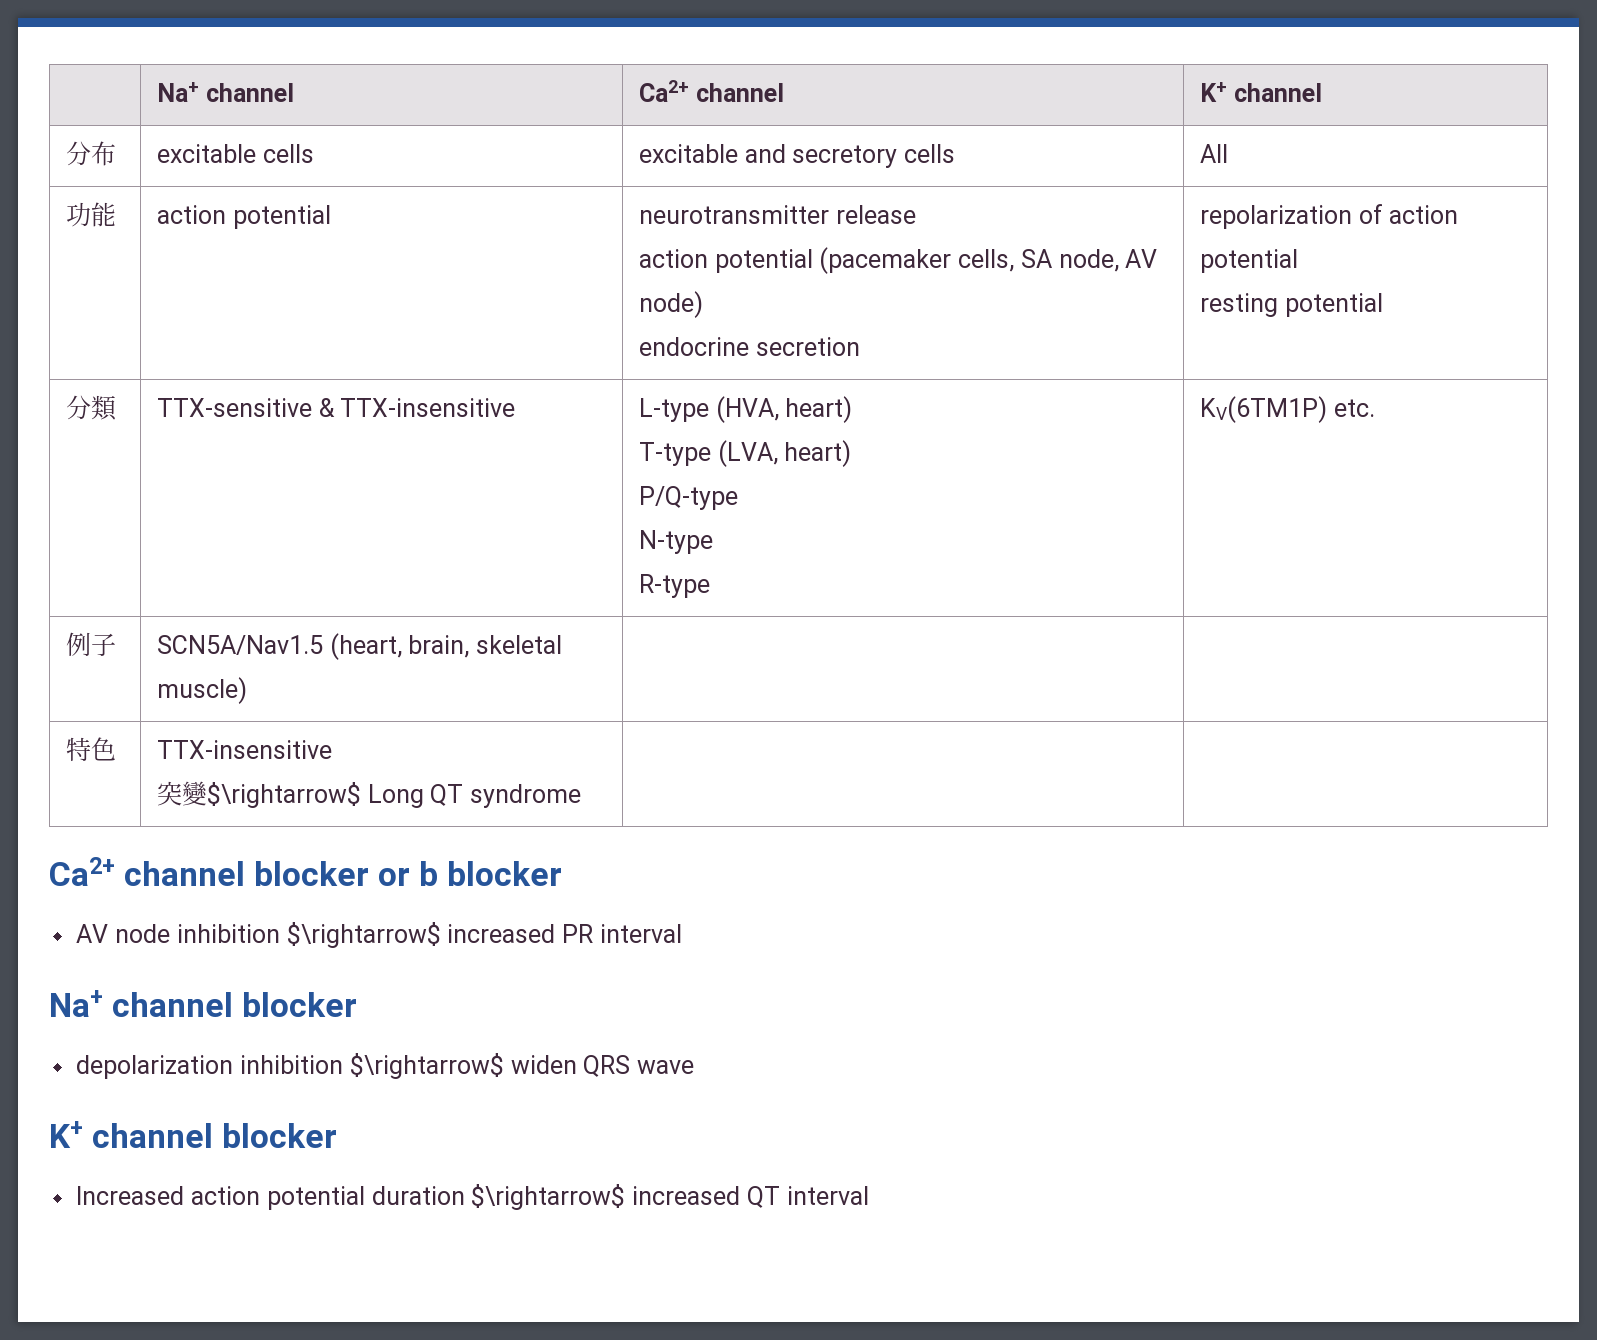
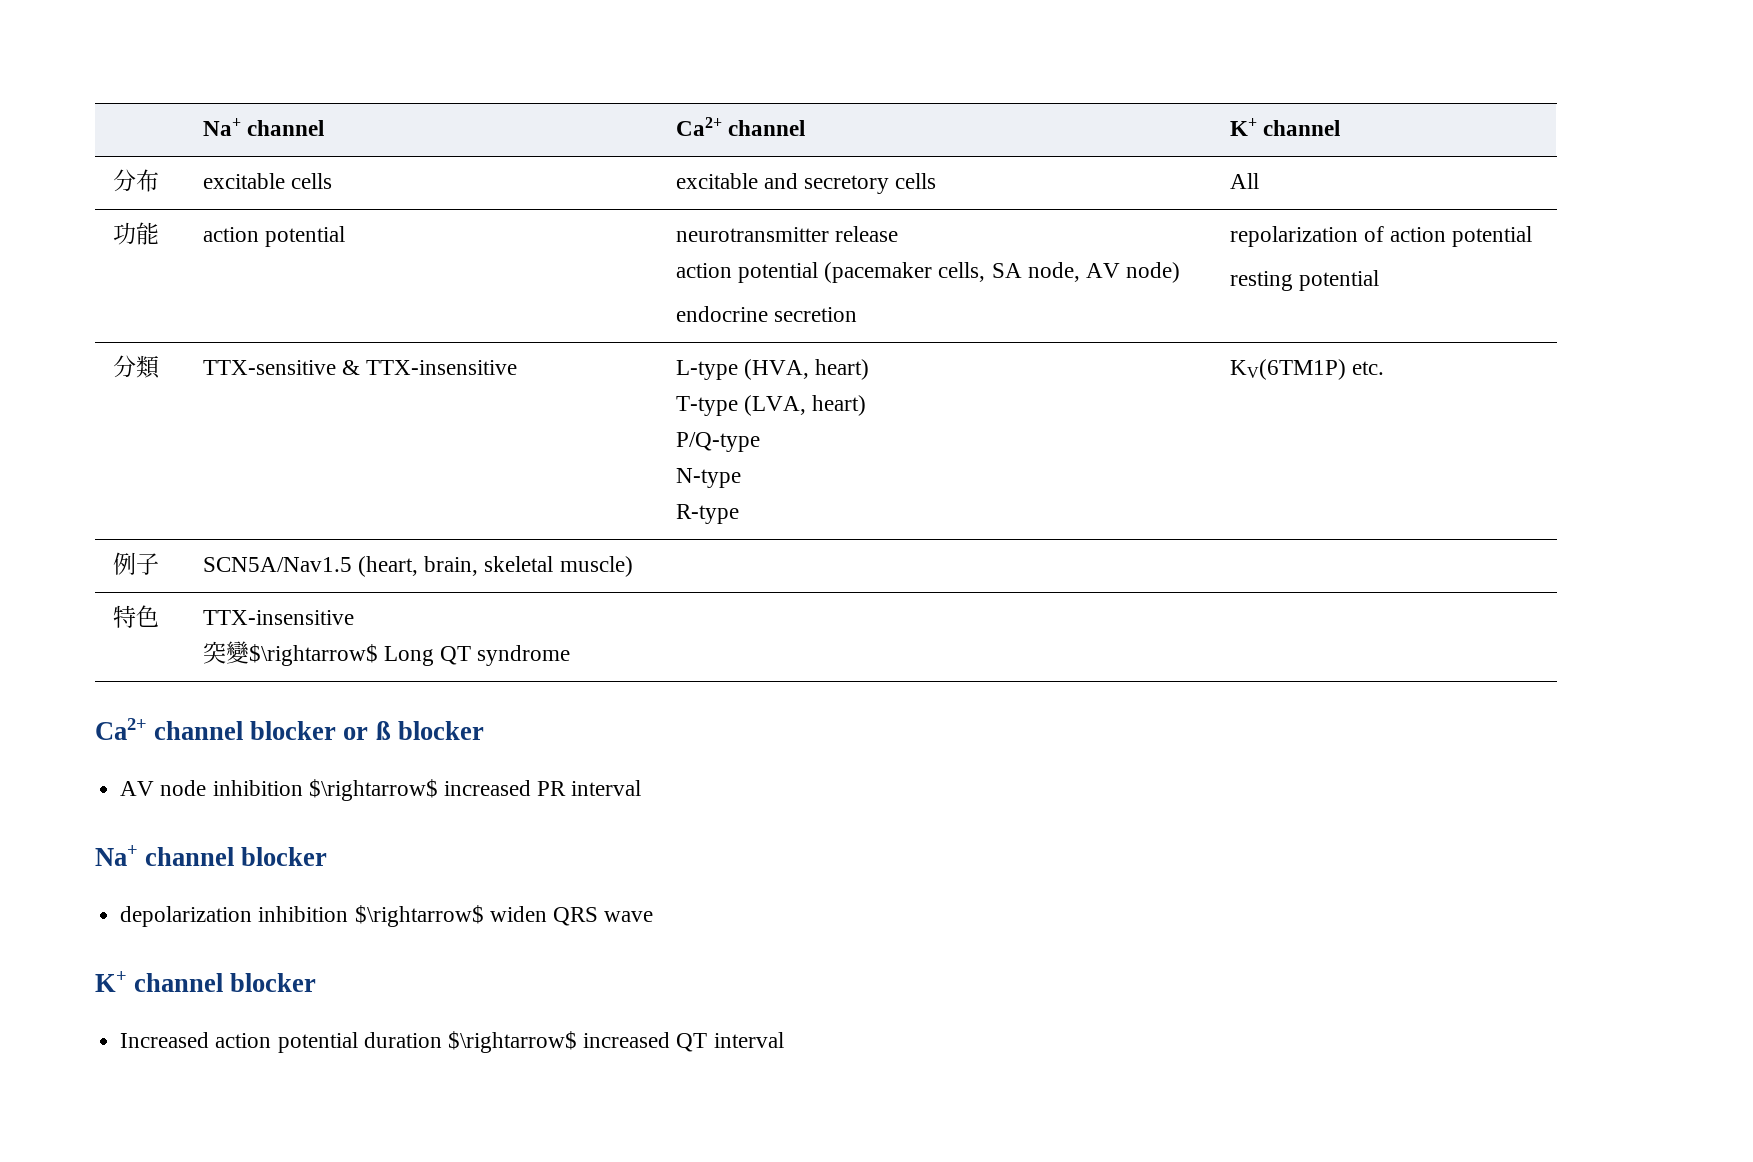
- Ca2+ channel blocker or b blocker
+ Ca2+ channel blocker or ß blocker

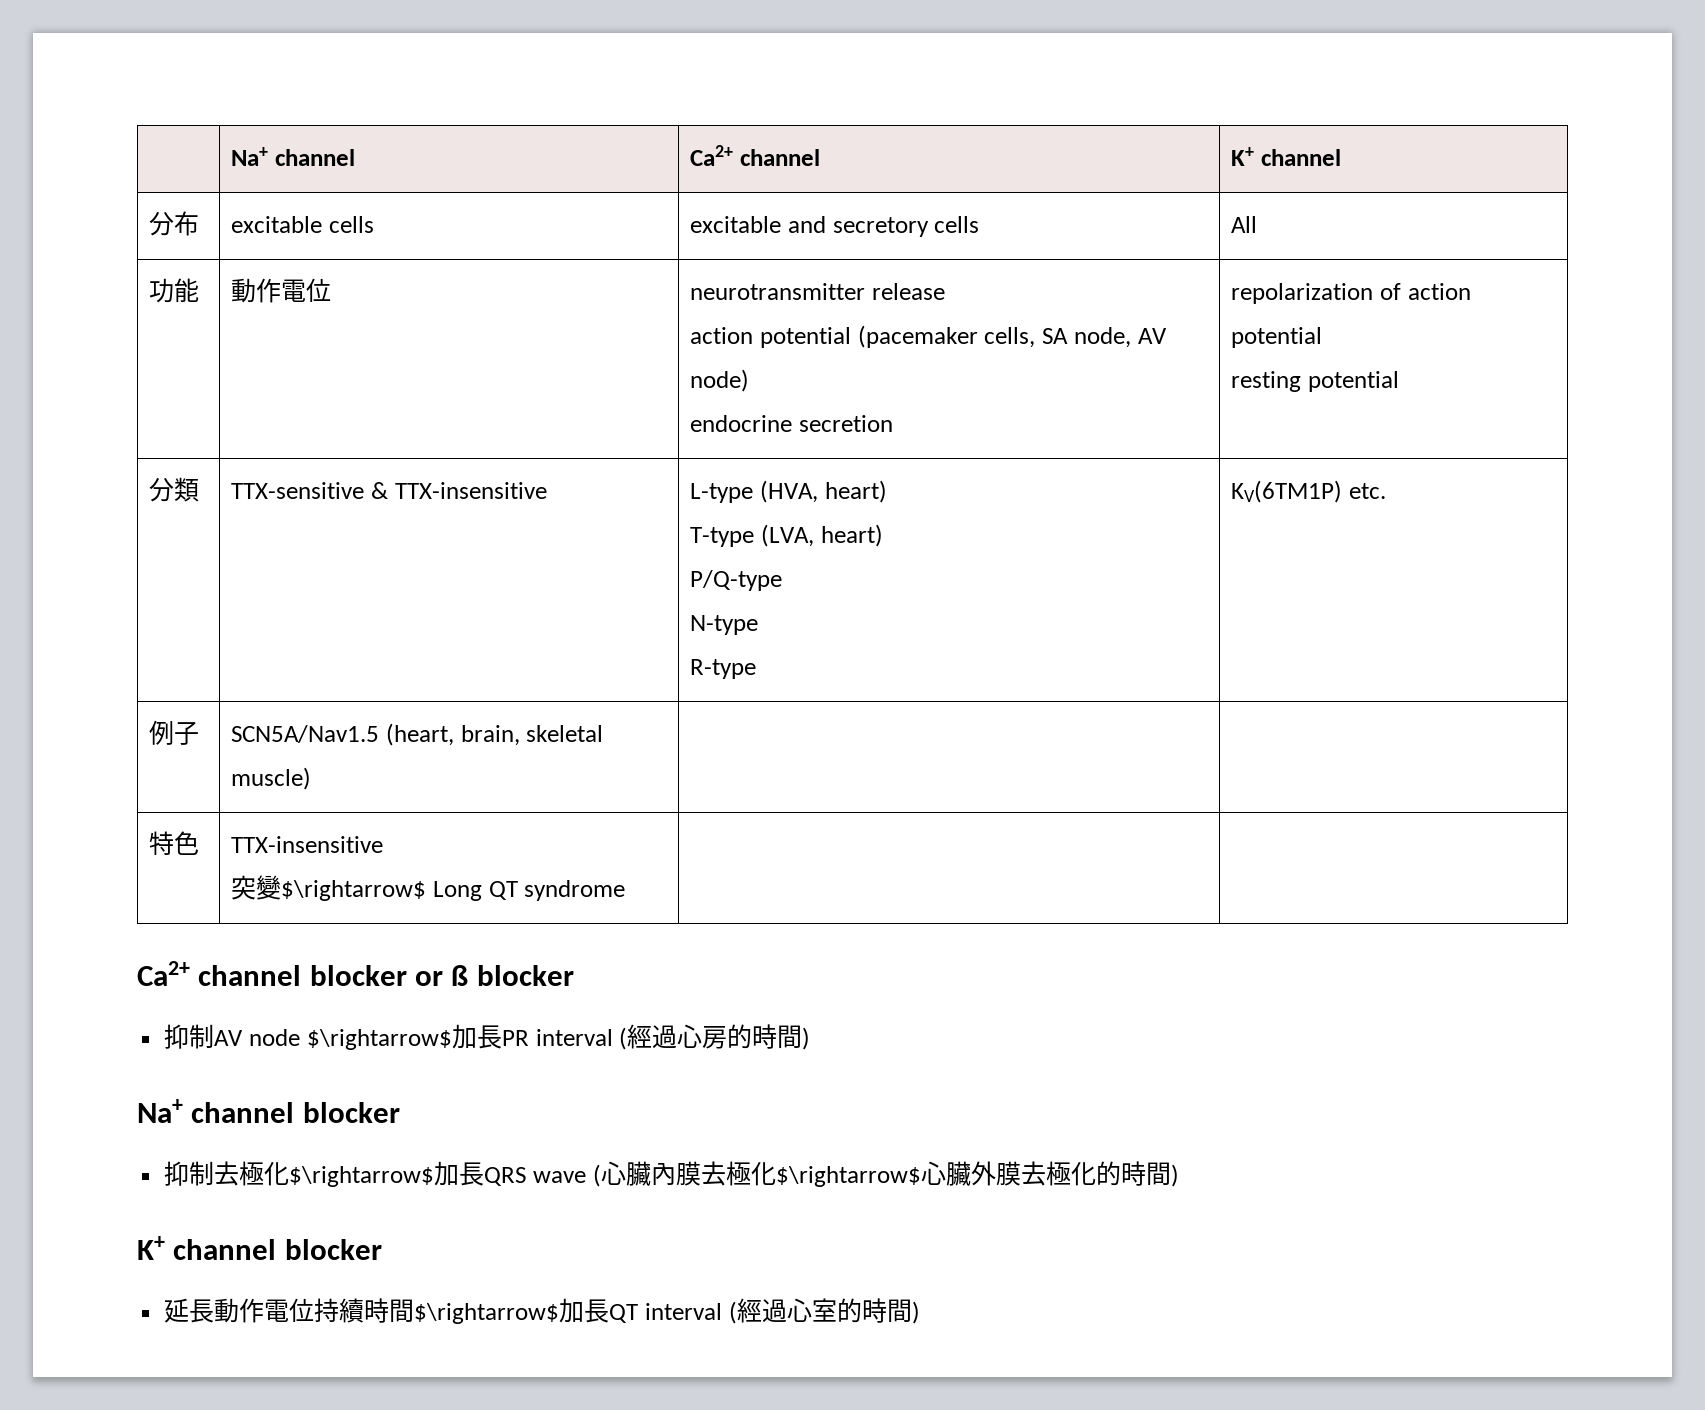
- 功能 | action potential | neurotransmitter release
+ 功能 | 動作電位 | neurotransmitter release
- AV node inhibition $\rightarrow$ increased PR interval
+ 抑制AV node $\rightarrow$加長PR interval (經過心房的時間)
  Na+ channel blocker
- depolarization inhibition $\rightarrow$ widen QRS wave
+ 抑制去極化$\rightarrow$加長QRS wave (心臟內膜去極化$\rightarrow$心臟外膜去極化的時間)
  K+ channel blocker
- Increased action potential duration $\rightarrow$ increased QT interval
+ 延長動作電位持續時間$\rightarrow$加長QT interval (經過心室的時間)

